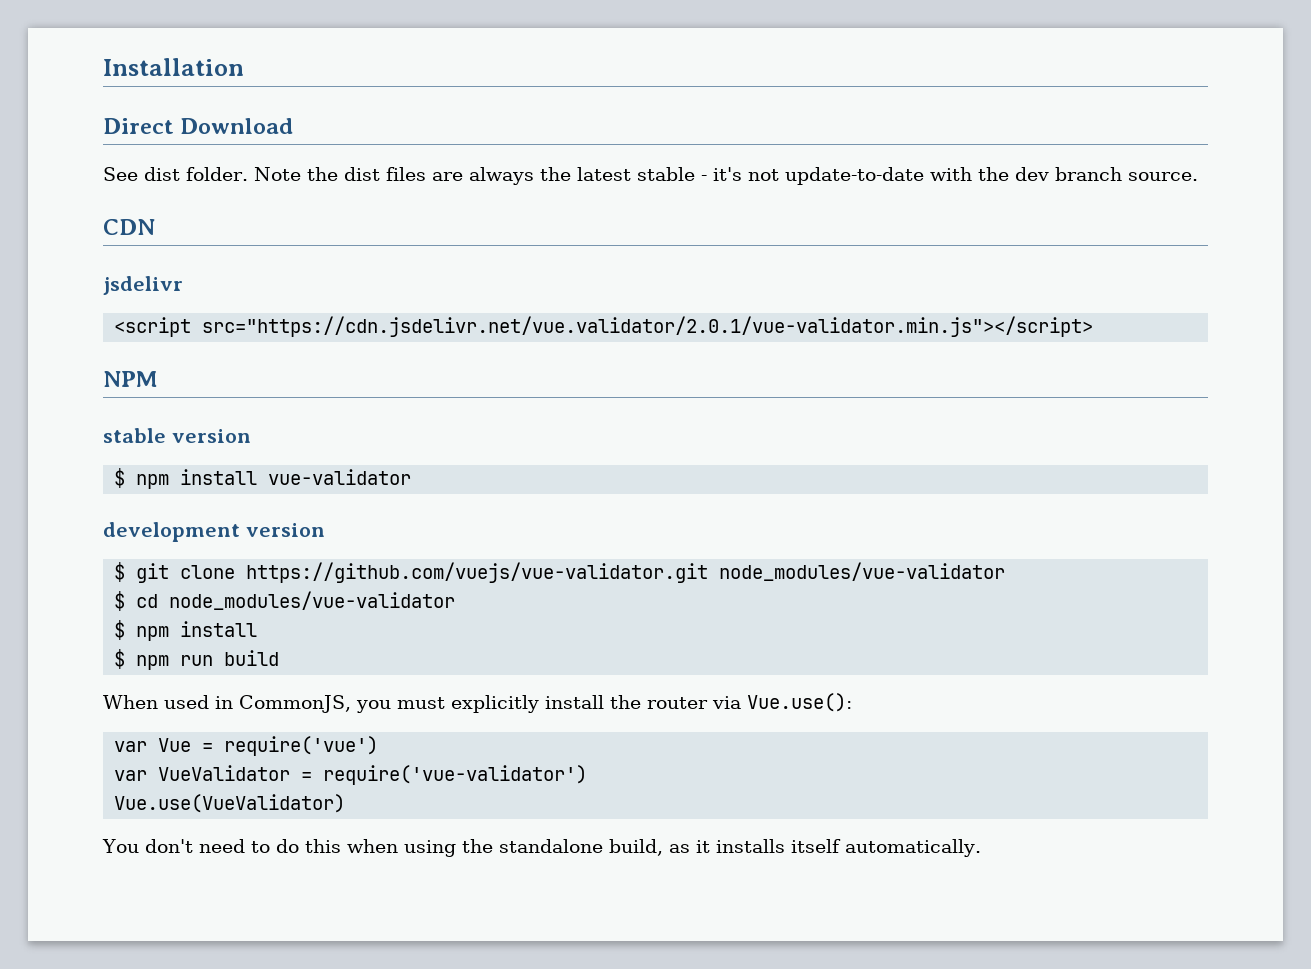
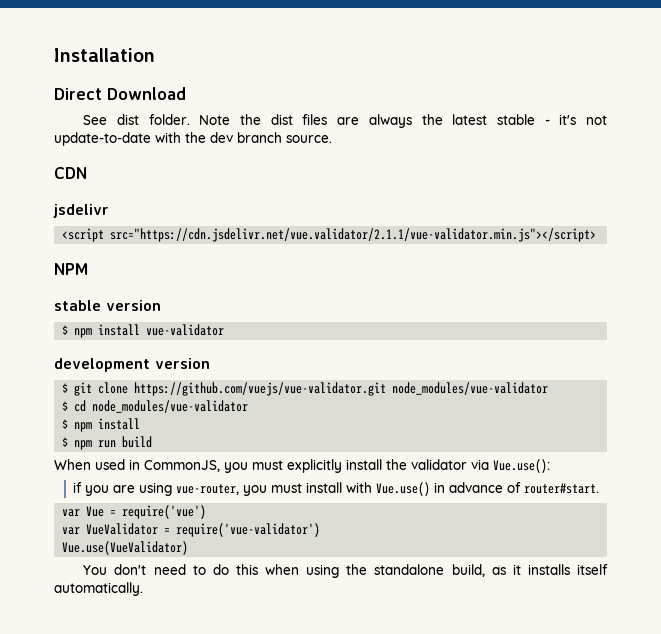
- <script src="https://cdn.jsdelivr.net/vue.validator/2.0.1/vue-validator.min.js"></script>
+ <script src="https://cdn.jsdelivr.net/vue.validator/2.1.1/vue-validator.min.js"></script>
- When used in CommonJS, you must explicitly install the router via Vue.use():
+ When used in CommonJS, you must explicitly install the validator via Vue.use():
+ if you are using vue-router, you must install with Vue.use() in advance of router#start.

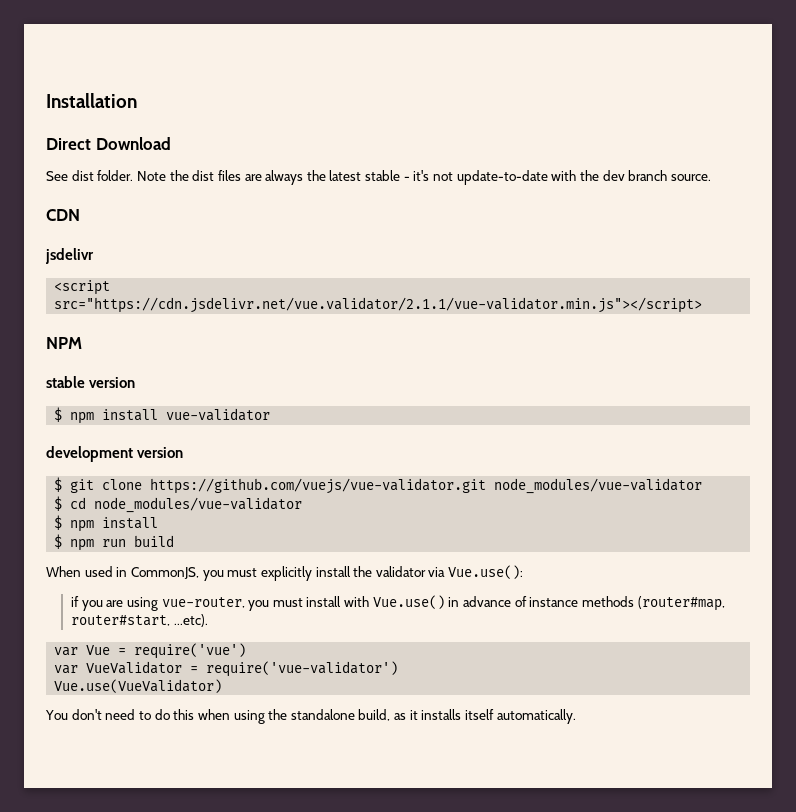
- if you are using vue-router, you must install with Vue.use() in advance of router#start.
+ if you are using vue-router, you must install with Vue.use() in advance of instance methods (router#map, router#start, ...etc).

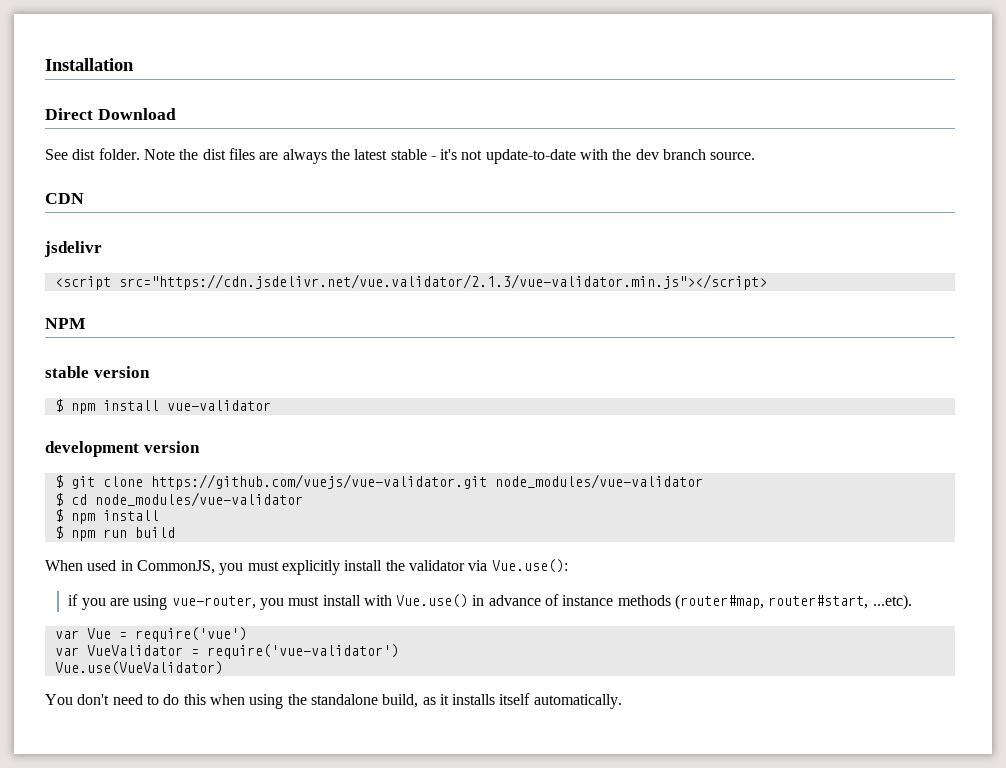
- <script src="https://cdn.jsdelivr.net/vue.validator/2.1.1/vue-validator.min.js"></script>
+ <script src="https://cdn.jsdelivr.net/vue.validator/2.1.3/vue-validator.min.js"></script>

